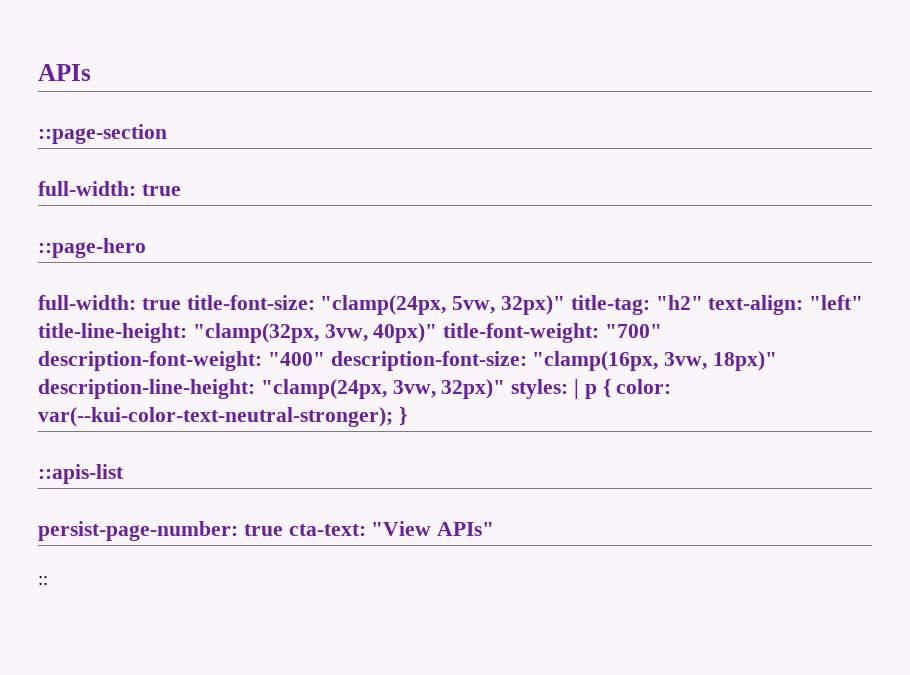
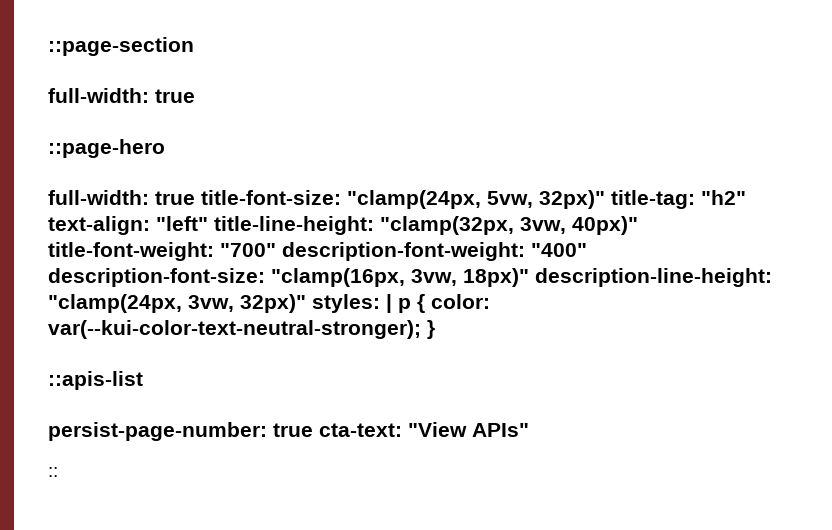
- APIs

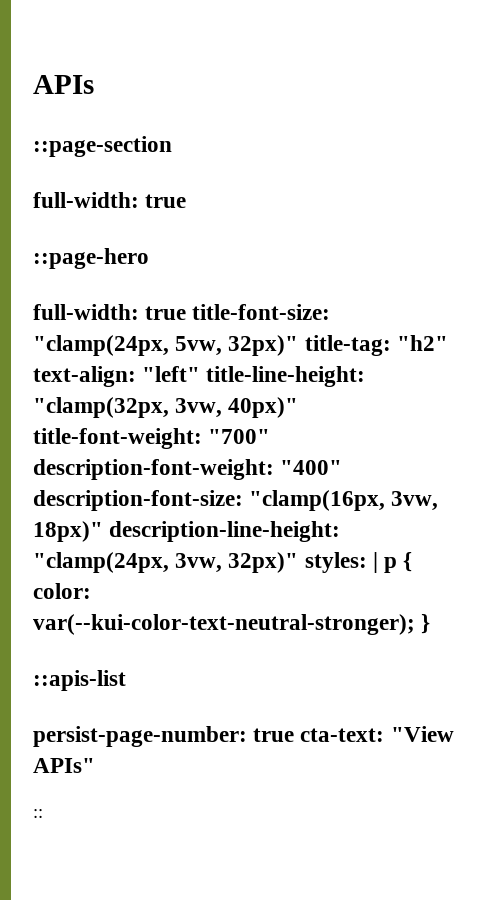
+ APIs

